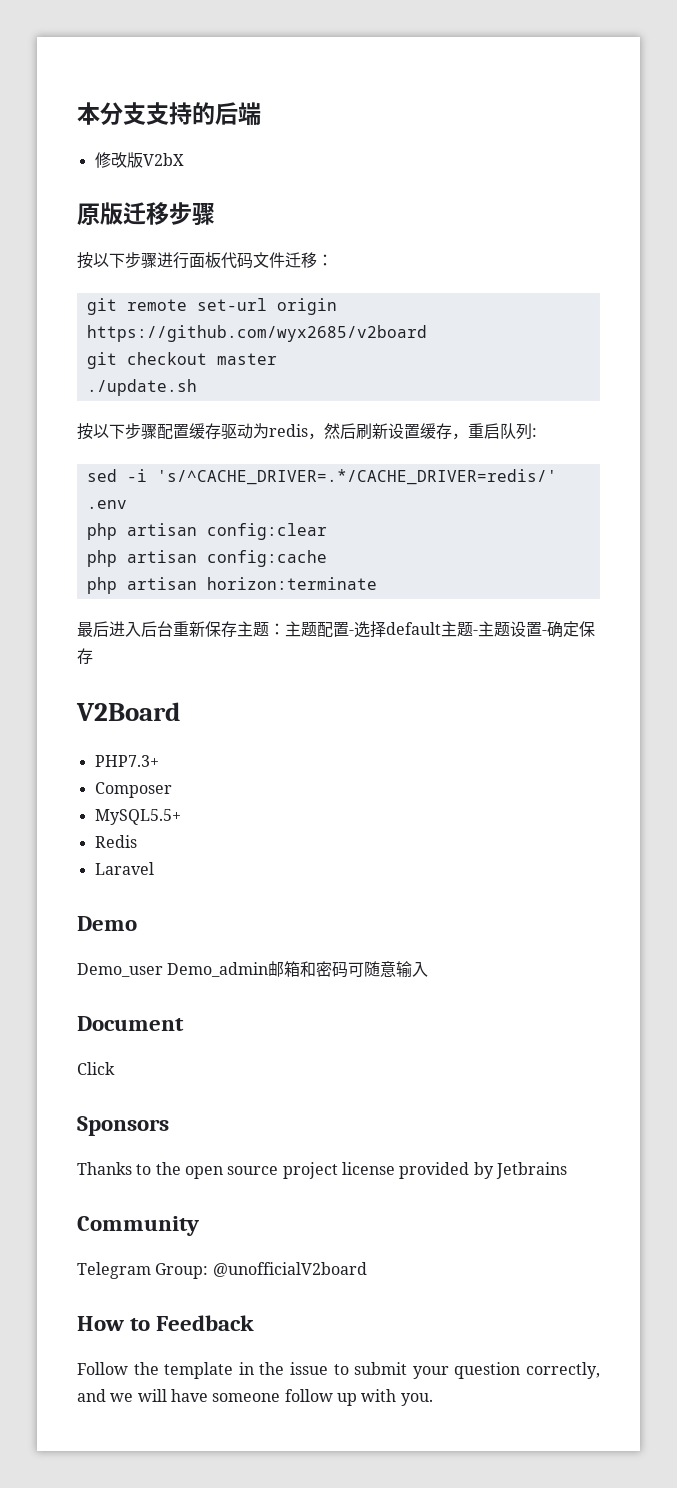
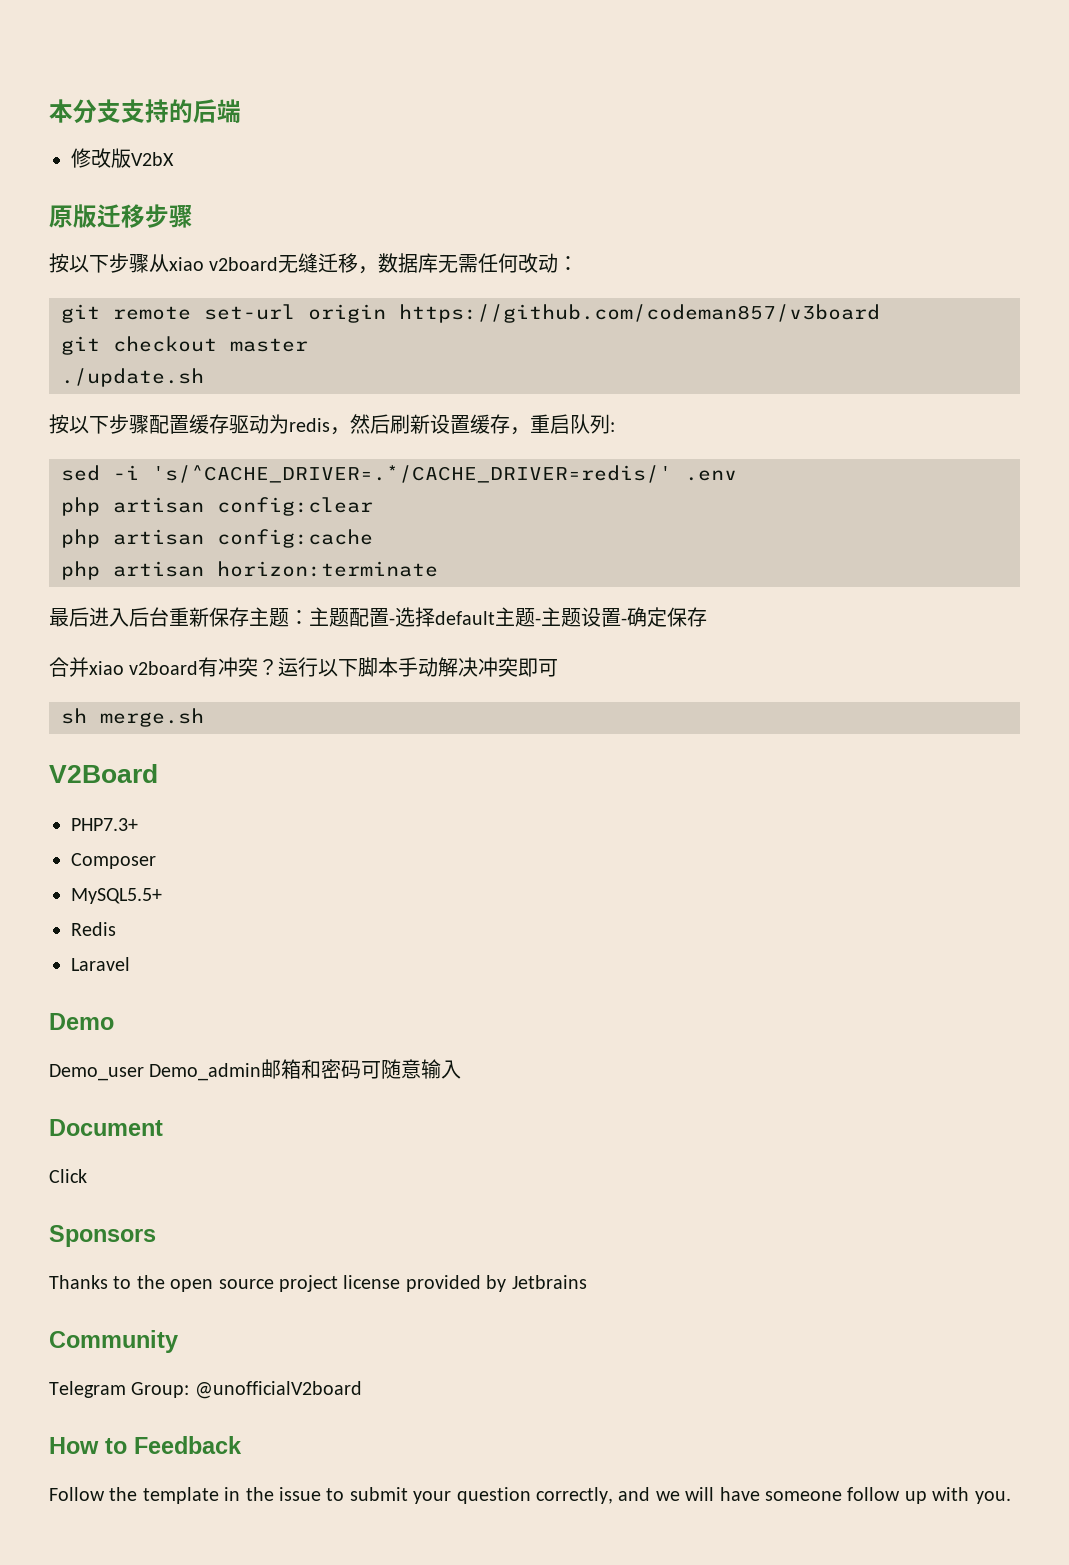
- 按以下步骤进行面板代码文件迁移：
+ 按以下步骤从xiao v2board无缝迁移，数据库无需任何改动：
- git remote set-url origin https://github.com/wyx2685/v2board
+ git remote set-url origin https://github.com/codeman857/v3board
+ 合并xiao v2board有冲突？运行以下脚本手动解决冲突即可
+ sh merge.sh

